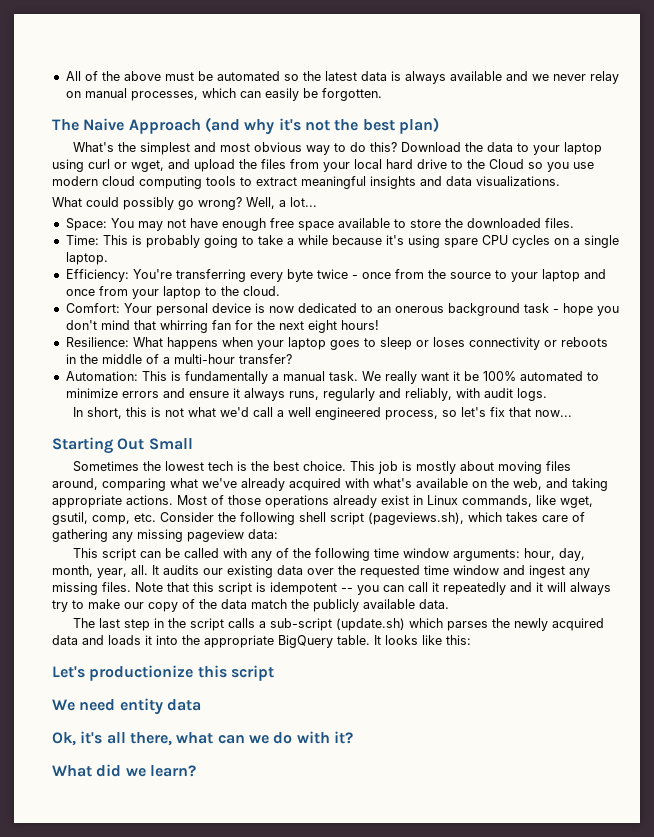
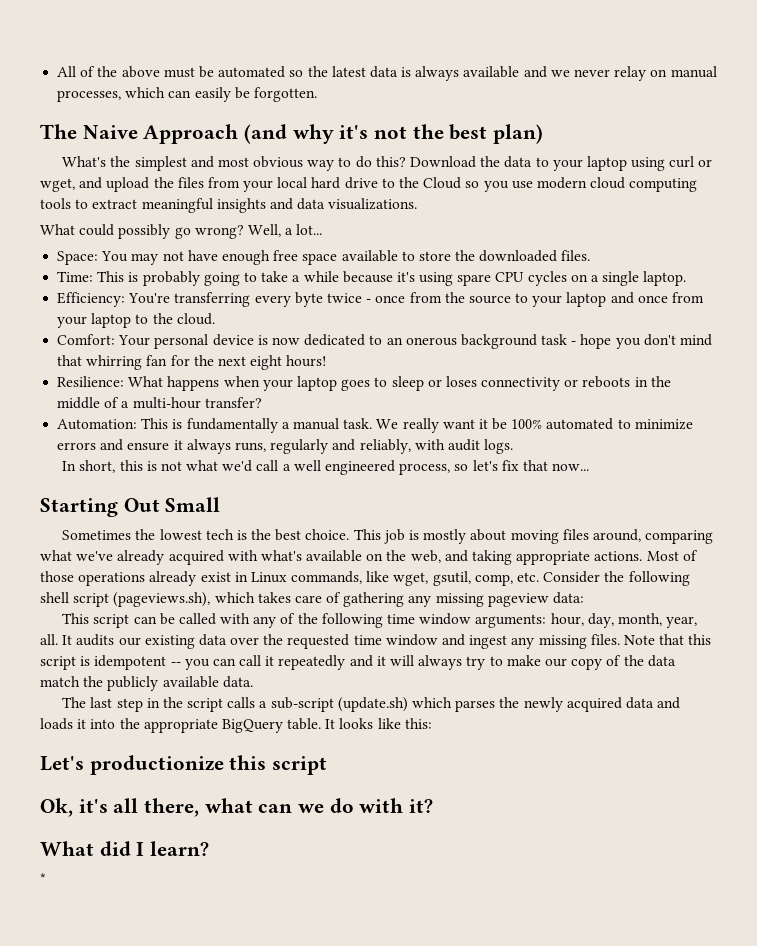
- We need entity data
- What did we learn?
+ What did I learn?
+ *

